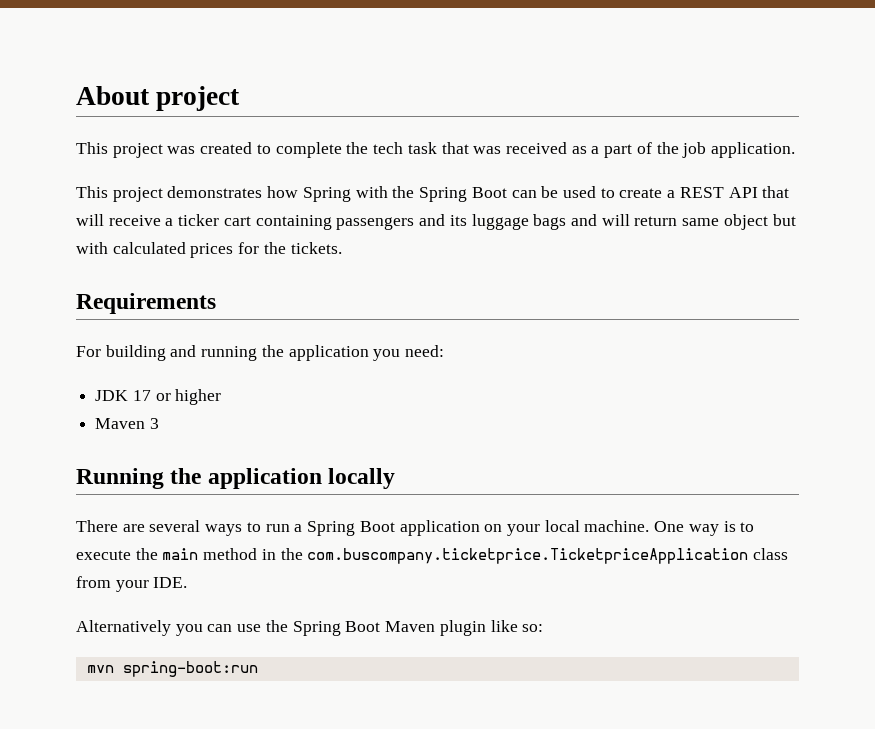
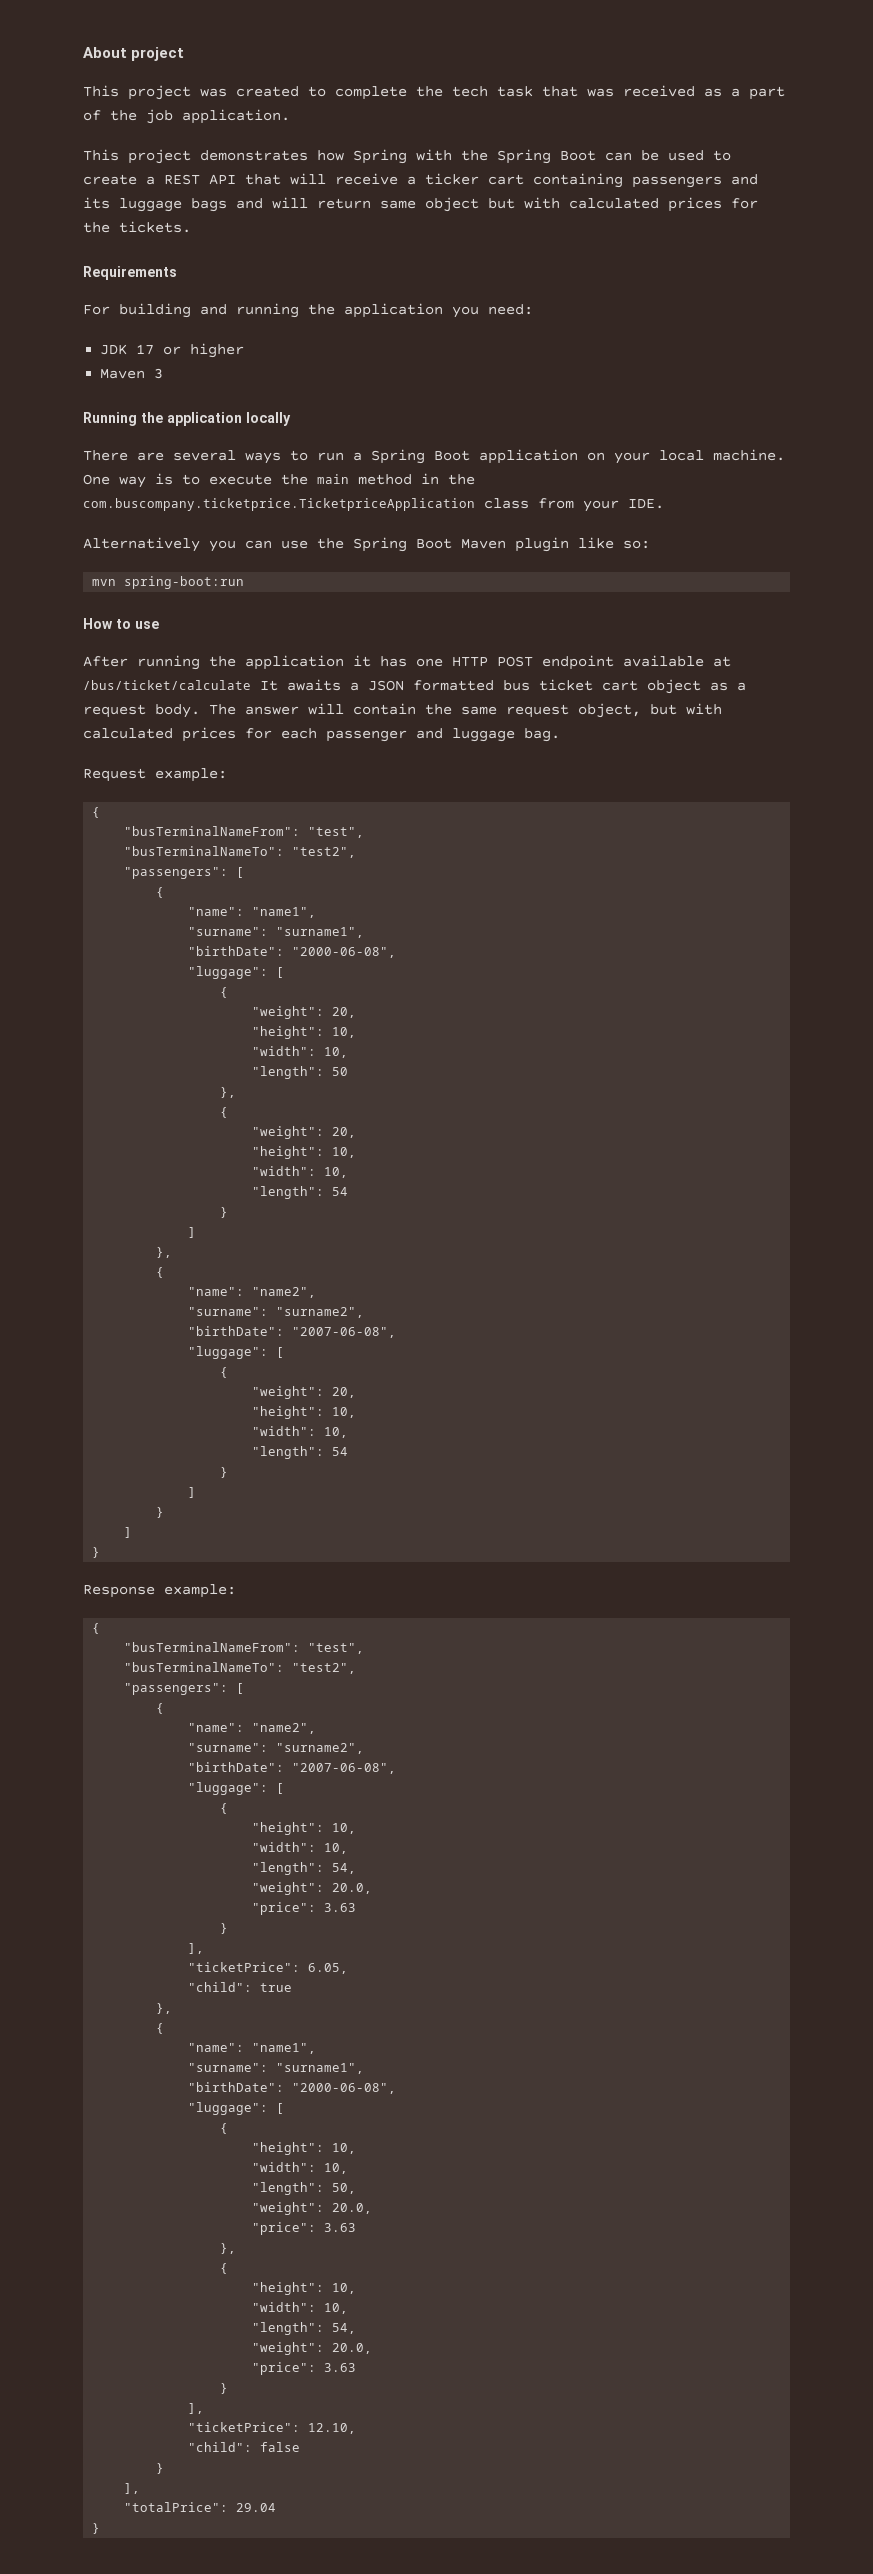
+ How to use
+ After running the application it has one HTTP POST endpoint available at /bus/ticket/calculate It awaits a JSON formatted bus ticket cart object as a request body. The answer will contain the same request object, but with calculated prices for each passenger and luggage bag.
+ Request example:
+ {
+ "busTerminalNameFrom": "test",
+ "busTerminalNameTo": "test2",
+ "passengers": [
+ {
+ "name": "name1",
+ "surname": "surname1",
+ "birthDate": "2000-06-08",
+ "luggage": [
+ {
+ "weight": 20,
+ "height": 10,
+ "width": 10,
+ "length": 50
+ },
+ {
+ "weight": 20,
+ "height": 10,
+ "width": 10,
+ "length": 54
+ }
+ ]
+ },
+ {
+ "name": "name2",
+ "surname": "surname2",
+ "birthDate": "2007-06-08",
+ "luggage": [
+ {
+ "weight": 20,
+ "height": 10,
+ "width": 10,
+ "length": 54
+ }
+ ]
+ }
+ ]
+ }
+ Response example:
+ {
+ "busTerminalNameFrom": "test",
+ "busTerminalNameTo": "test2",
+ "passengers": [
+ {
+ "name": "name2",
+ "surname": "surname2",
+ "birthDate": "2007-06-08",
+ "luggage": [
+ {
+ "height": 10,
+ "width": 10,
+ "length": 54,
+ "weight": 20.0,
+ "price": 3.63
+ }
+ ],
+ "ticketPrice": 6.05,
+ "child": true
+ },
+ {
+ "name": "name1",
+ "surname": "surname1",
+ "birthDate": "2000-06-08",
+ "luggage": [
+ {
+ "height": 10,
+ "width": 10,
+ "length": 50,
+ "weight": 20.0,
+ "price": 3.63
+ },
+ {
+ "height": 10,
+ "width": 10,
+ "length": 54,
+ "weight": 20.0,
+ "price": 3.63
+ }
+ ],
+ "ticketPrice": 12.10,
+ "child": false
+ }
+ ],
+ "totalPrice": 29.04
+ }

